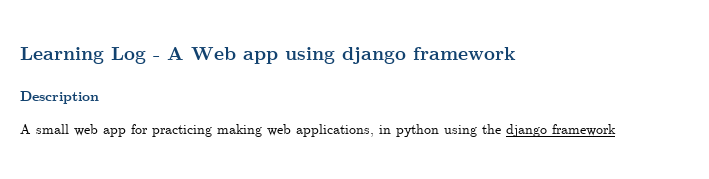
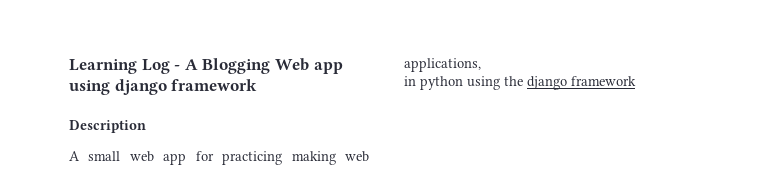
- Learning Log - A Web app using django framework
+ Learning Log - A Blogging Web app using django framework
- A small web app for practicing making web applications, in python using the django framework
+ A small web app for practicing making web applications,
+ in python using the django framework

